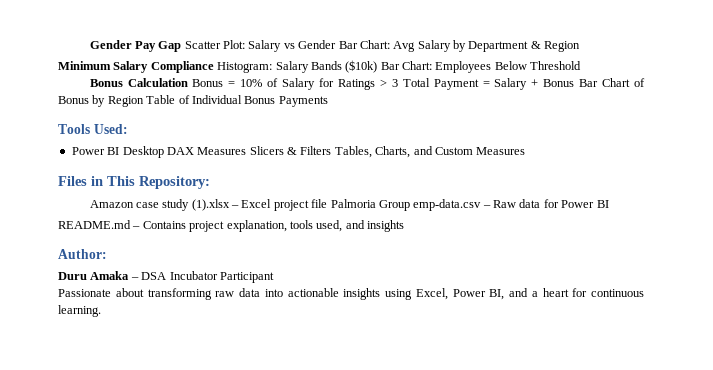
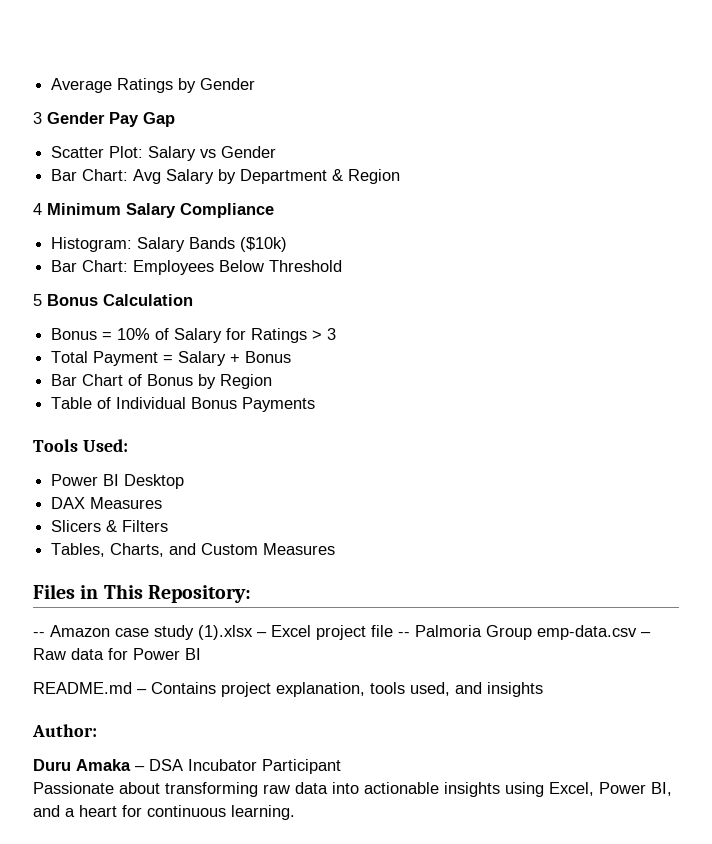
- Gender Pay Gap Scatter Plot: Salary vs Gender Bar Chart: Avg Salary by Department & Region
+ Average Ratings by Gender
+ 3 Gender Pay Gap
+ Scatter Plot: Salary vs Gender
+ Bar Chart: Avg Salary by Department & Region
- Minimum Salary Compliance Histogram: Salary Bands ($10k) Bar Chart: Employees Below Threshold
+ 4 Minimum Salary Compliance
+ Histogram: Salary Bands ($10k)
+ Bar Chart: Employees Below Threshold
- Bonus Calculation Bonus = 10% of Salary for Ratings > 3 Total Payment = Salary + Bonus Bar Chart of Bonus by Region Table of Individual Bonus Payments
+ 5 Bonus Calculation
+ Bonus = 10% of Salary for Ratings > 3
+ Total Payment = Salary + Bonus
+ Bar Chart of Bonus by Region
+ Table of Individual Bonus Payments
- Power BI Desktop DAX Measures Slicers & Filters Tables, Charts, and Custom Measures
+ Power BI Desktop
+ DAX Measures
+ Slicers & Filters
+ Tables, Charts, and Custom Measures
- Amazon case study (1).xlsx – Excel project file Palmoria Group emp-data.csv – Raw data for Power BI
+ -- Amazon case study (1).xlsx – Excel project file -- Palmoria Group emp-data.csv – Raw data for Power BI

